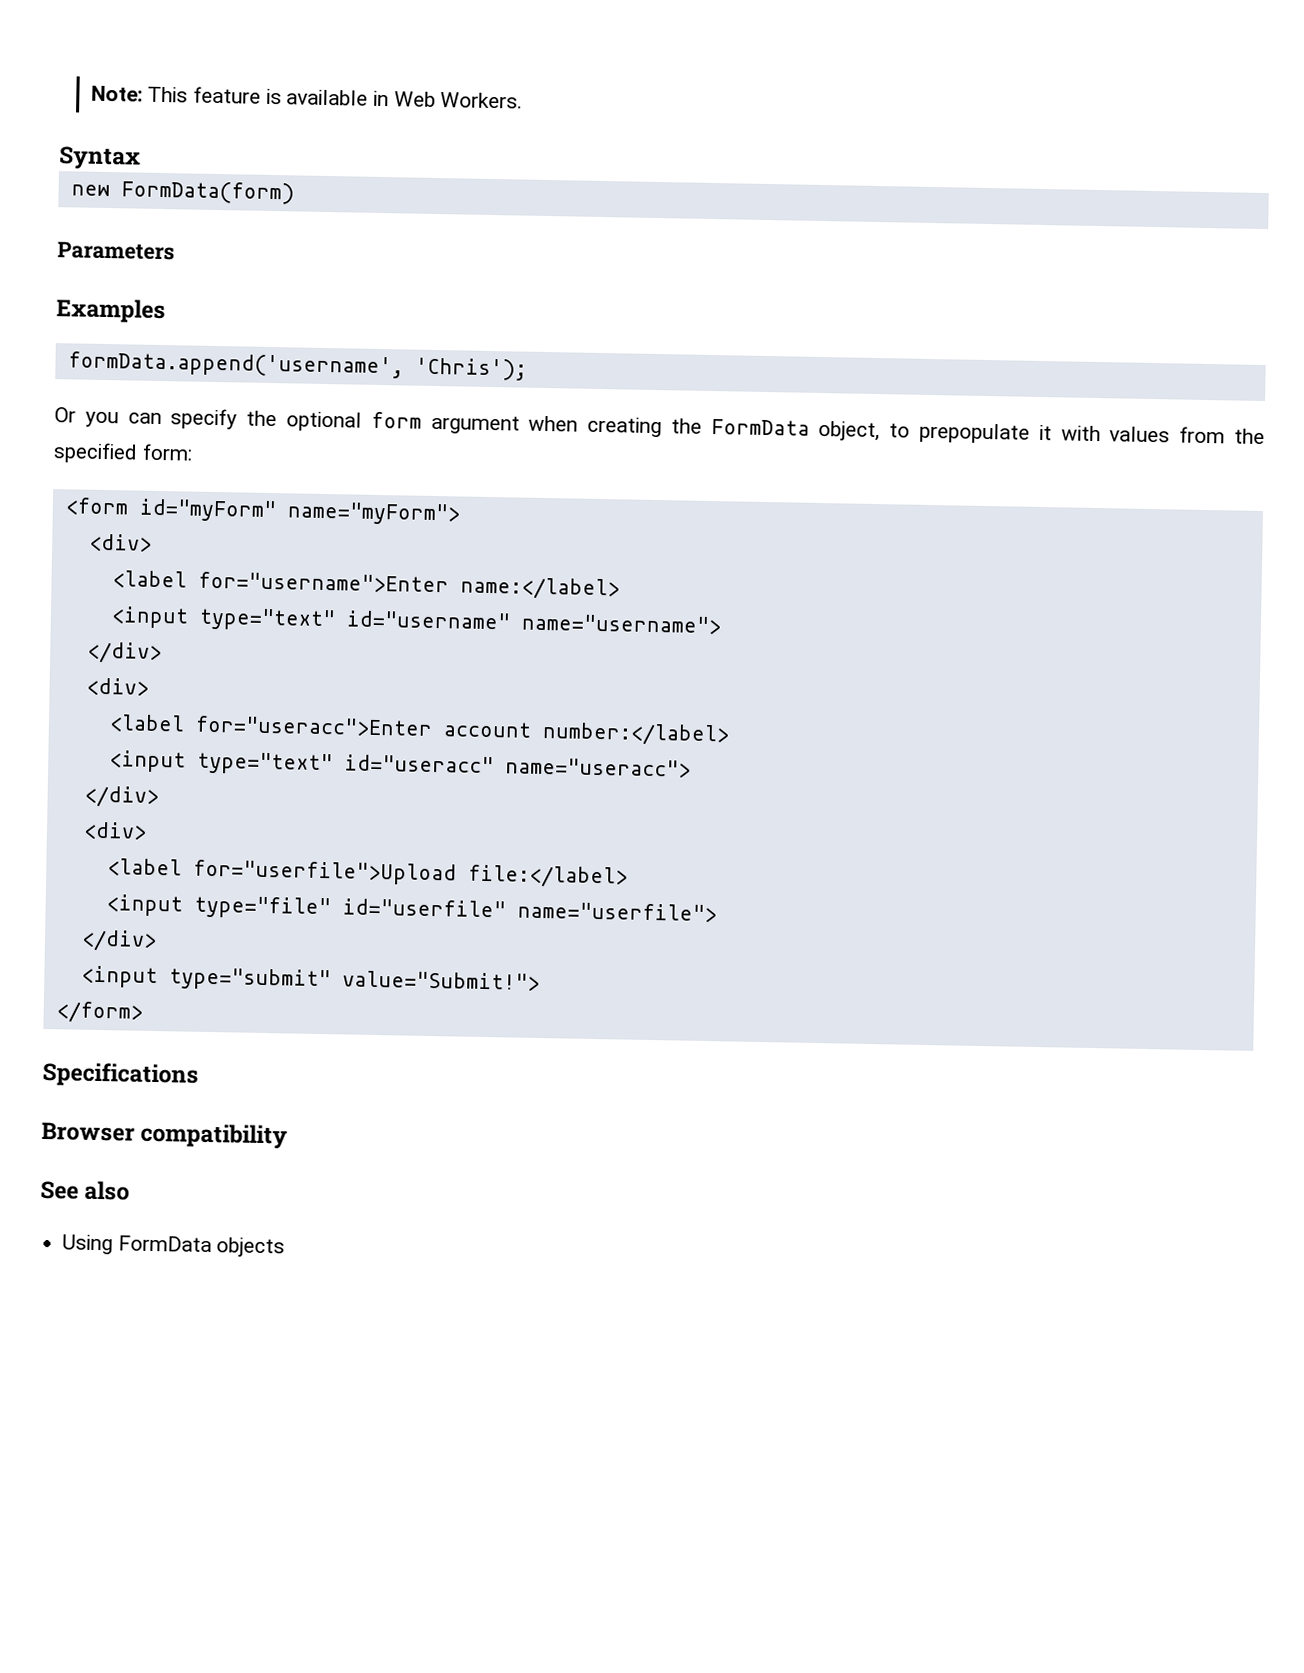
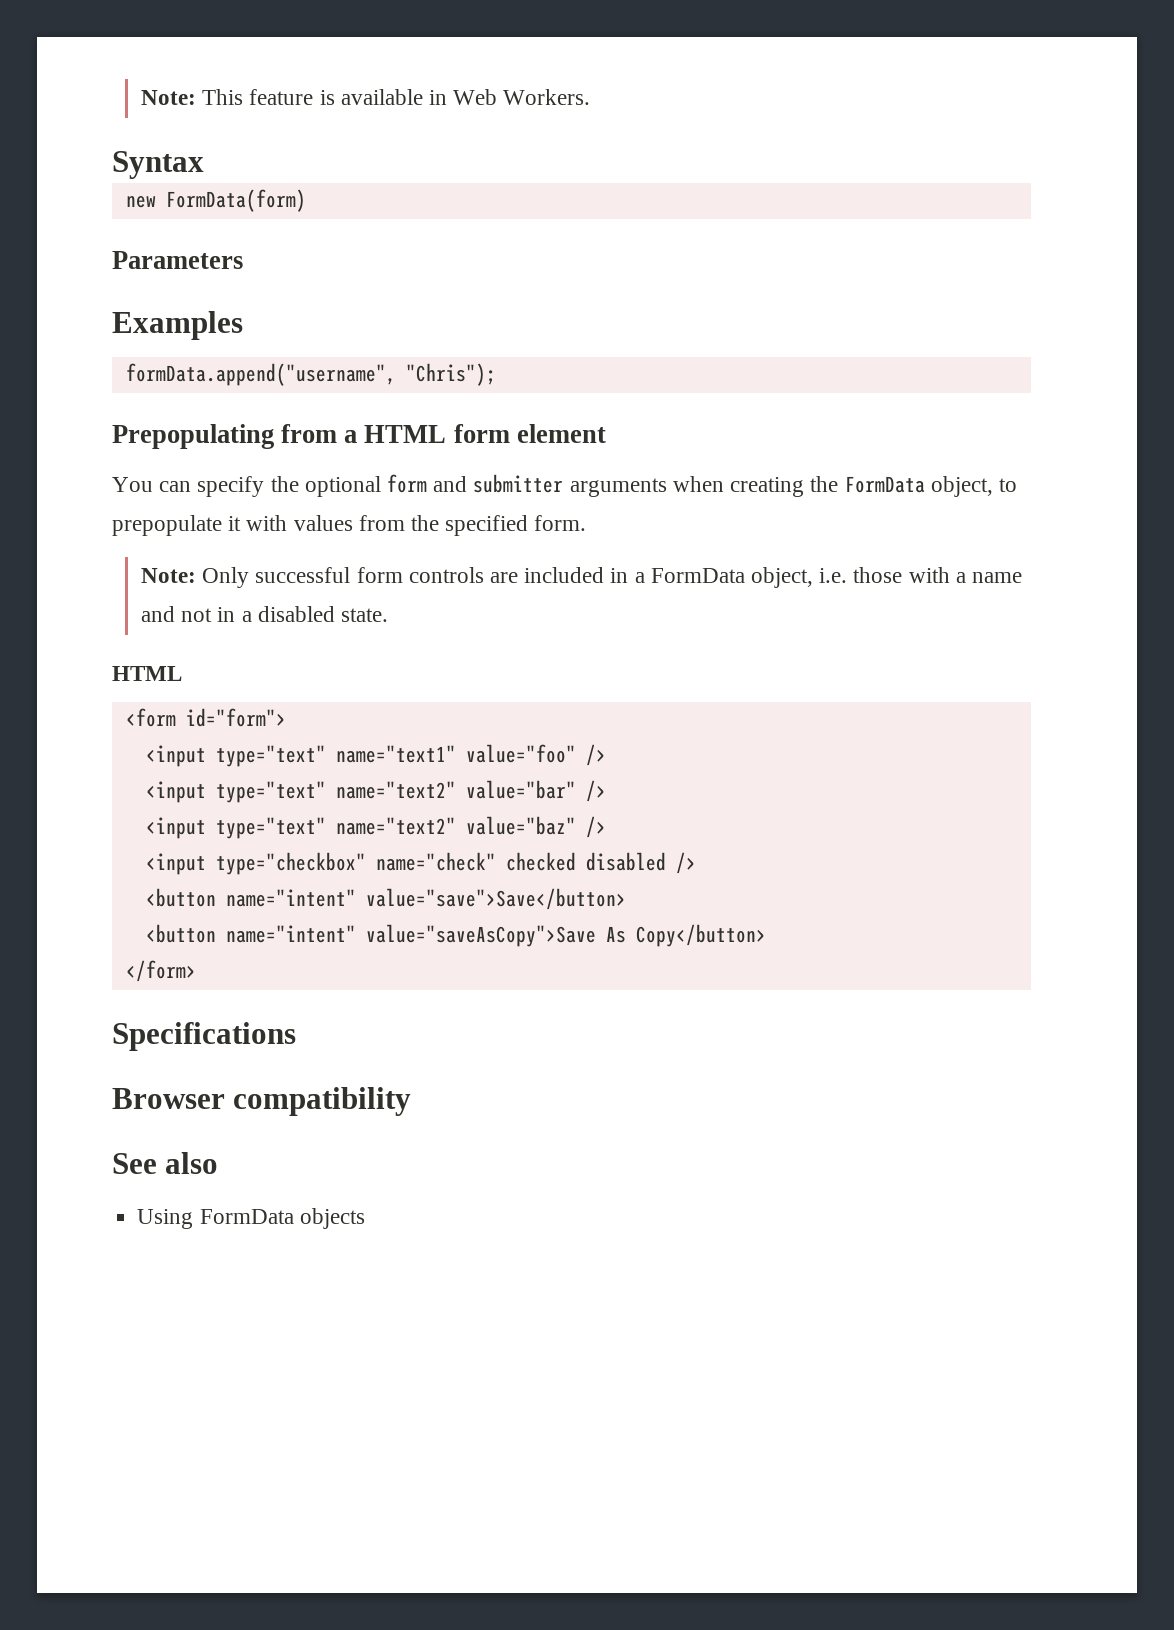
- formData.append('username', 'Chris');
- Or you can specify the optional form argument when creating the FormData object, to prepopulate it with values from the specified form:
- <form id="myForm" name="myForm">
- <div>
- <label for="username">Enter name:</label>
- <input type="text" id="username" name="username">
- </div>
- <div>
- <label for="useracc">Enter account number:</label>
- <input type="text" id="useracc" name="useracc">
- </div>
- <div>
- <label for="userfile">Upload file:</label>
- <input type="file" id="userfile" name="userfile">
- </div>
- <input type="submit" value="Submit!">
+ formData.append("username", "Chris");
+ Prepopulating from a HTML form element
+ You can specify the optional form and submitter arguments when creating the FormData object, to prepopulate it with values from the specified form.
+ Note: Only successful form controls are included in a FormData object, i.e. those with a name and not in a disabled state.
+ HTML
+ <form id="form">
+ <input type="text" name="text1" value="foo" />
+ <input type="text" name="text2" value="bar" />
+ <input type="text" name="text2" value="baz" />
+ <input type="checkbox" name="check" checked disabled />
+ <button name="intent" value="save">Save</button>
+ <button name="intent" value="saveAsCopy">Save As Copy</button>

